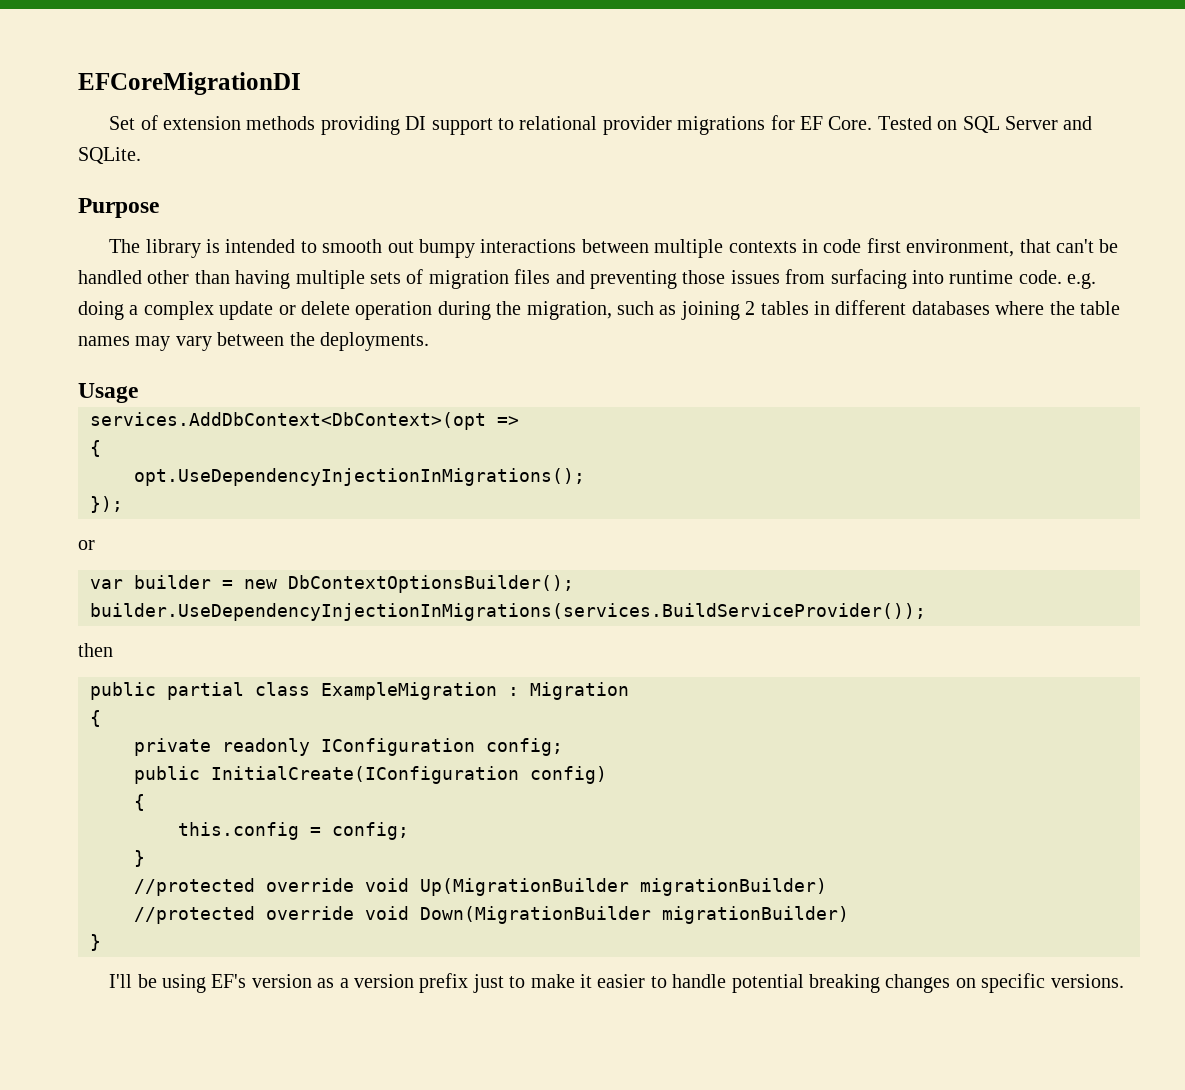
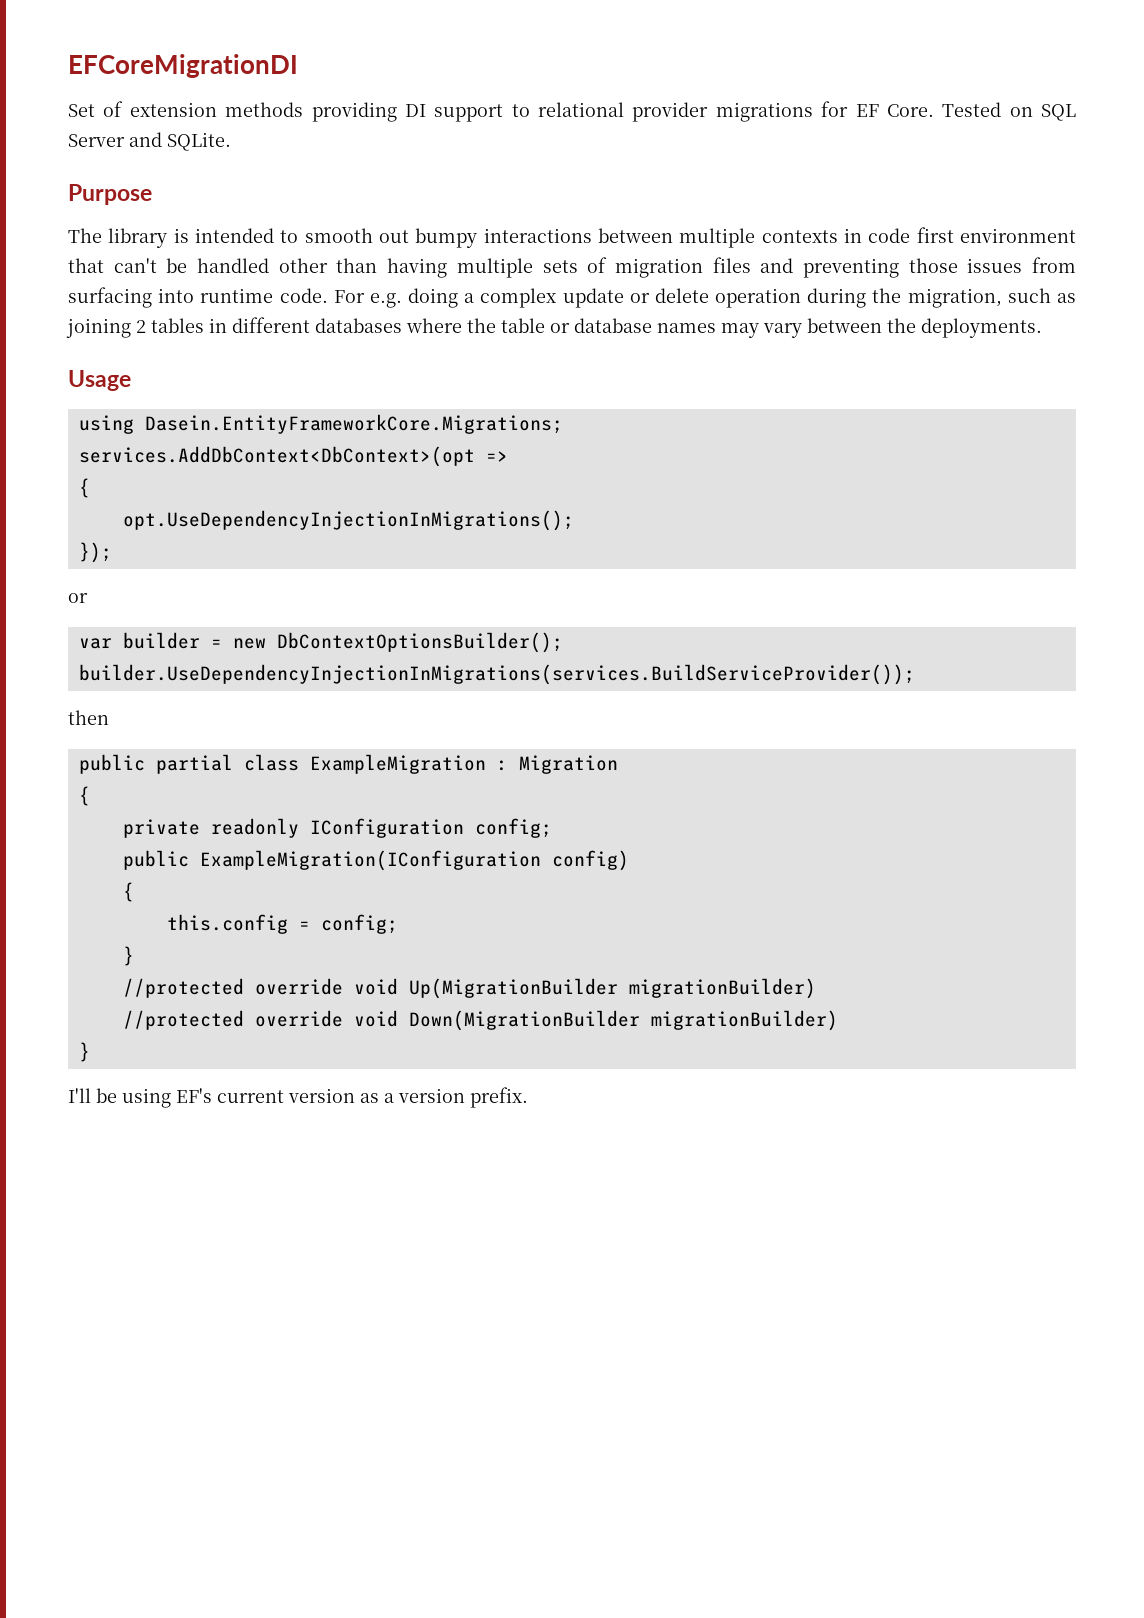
- The library is intended to smooth out bumpy interactions between multiple contexts in code first environment, that can't be handled other than having multiple sets of migration files and preventing those issues from surfacing into runtime code. e.g. doing a complex update or delete operation during the migration, such as joining 2 tables in different databases where the table names may vary between the deployments.
+ The library is intended to smooth out bumpy interactions between multiple contexts in code first environment that can't be handled other than having multiple sets of migration files and preventing those issues from surfacing into runtime code. For e.g. doing a complex update or delete operation during the migration, such as joining 2 tables in different databases where the table or database names may vary between the deployments.
+ using Dasein.EntityFrameworkCore.Migrations;
- public InitialCreate(IConfiguration config)
+ public ExampleMigration(IConfiguration config)
- I'll be using EF's version as a version prefix just to make it easier to handle potential breaking changes on specific versions.
+ I'll be using EF's current version as a version prefix.

